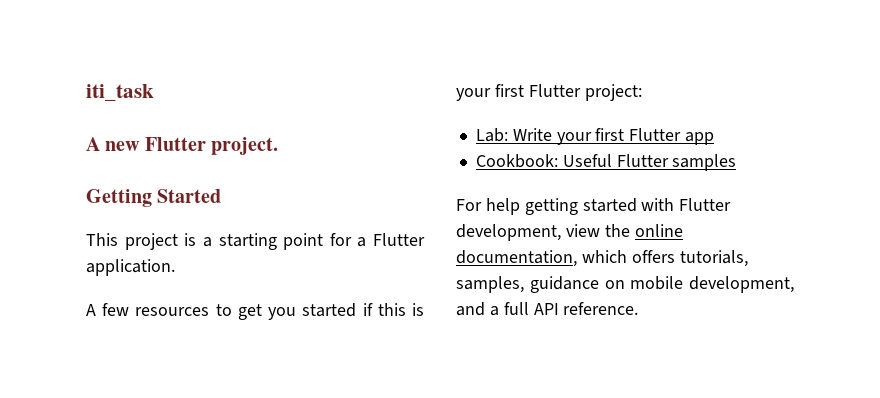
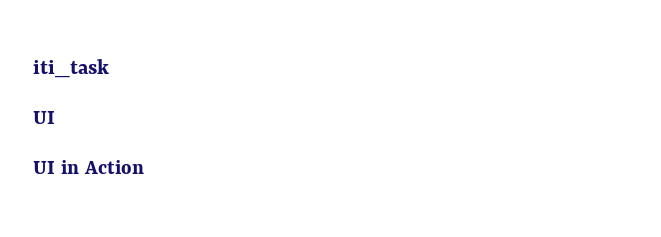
  iti_task
- A new Flutter project.
- Getting Started
- This project is a starting point for a Flutter application.
- A few resources to get you started if this is your first Flutter project:
- Lab: Write your first Flutter app
- Cookbook: Useful Flutter samples
- For help getting started with Flutter development, view the online documentation, which offers tutorials, samples, guidance on mobile development, and a full API reference.
+ UI
+ UI in Action

